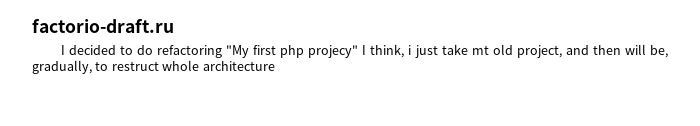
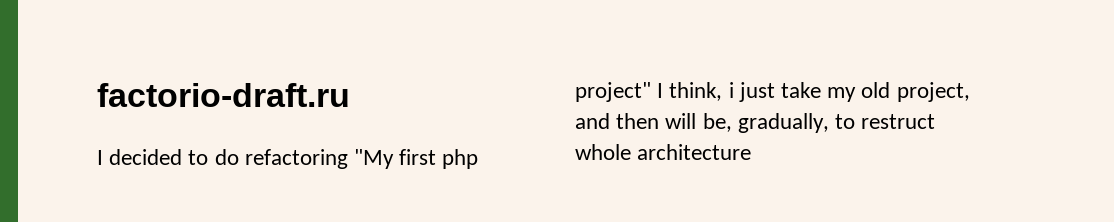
- I decided to do refactoring "My first php projecy" I think, i just take mt old project, and then will be, gradually, to restruct whole architecture
+ I decided to do refactoring "My first php project" I think, i just take my old project, and then will be, gradually, to restruct whole architecture

